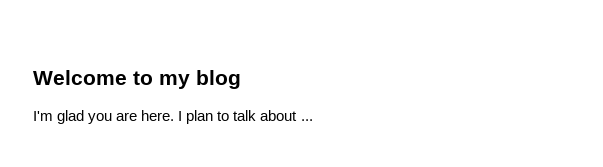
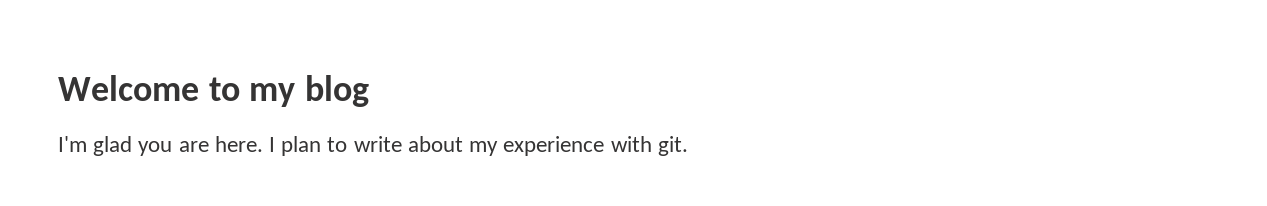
- I plan to talk about ...
+ I plan to write about my experience with git.

